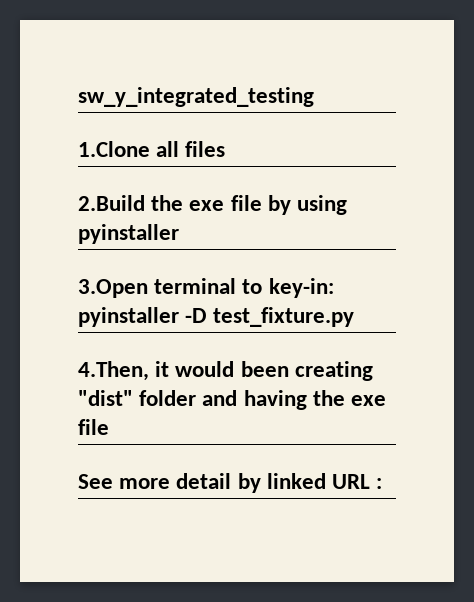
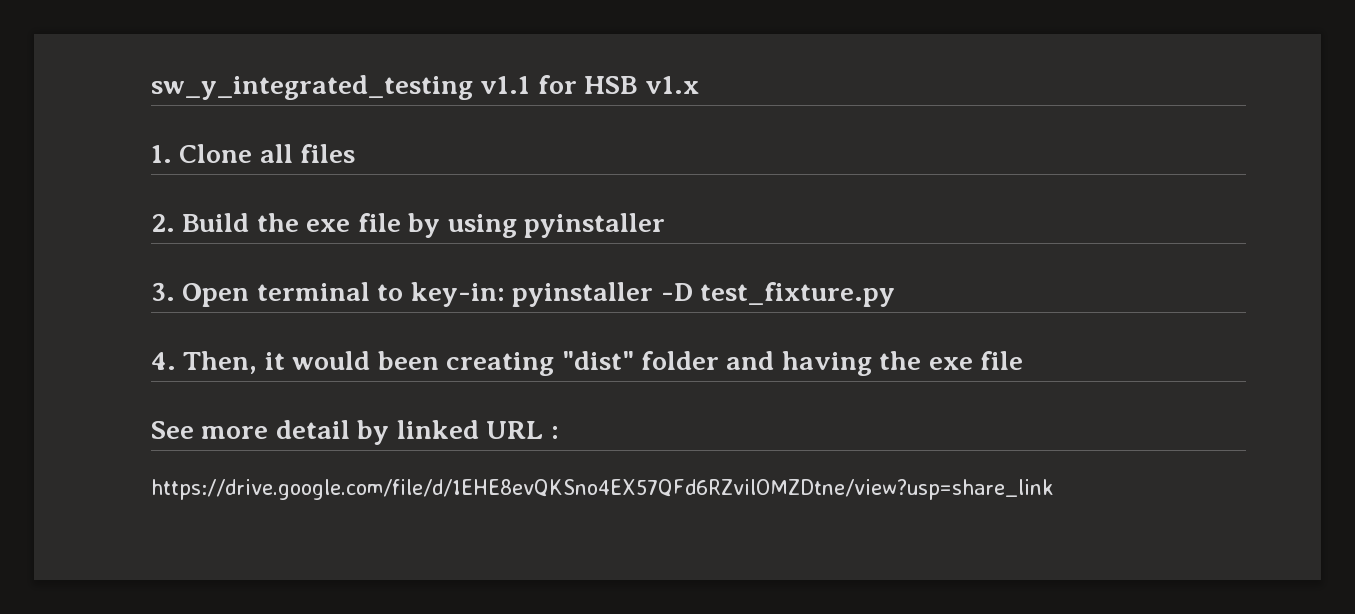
- sw_y_integrated_testing
- 1.Clone all files
+ sw_y_integrated_testing v1.1 for HSB v1.x
+ 1. Clone all files
- 2.Build the exe file by using pyinstaller
+ 2. Build the exe file by using pyinstaller
- 3.Open terminal to key-in: pyinstaller -D test_fixture.py
+ 3. Open terminal to key-in: pyinstaller -D test_fixture.py
- 4.Then, it would been creating "dist" folder and having the exe file
+ 4. Then, it would been creating "dist" folder and having the exe file
+ https://drive.google.com/file/d/1EHE8evQKSno4EX57QFd6RZvilOMZDtne/view?usp=share_link

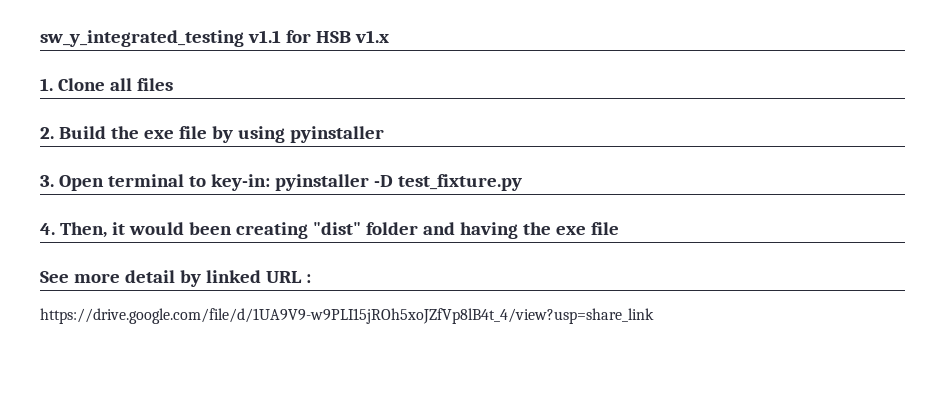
- https://drive.google.com/file/d/1EHE8evQKSno4EX57QFd6RZvilOMZDtne/view?usp=share_link
+ https://drive.google.com/file/d/1UA9V9-w9PLI15jROh5xoJZfVp8lB4t_4/view?usp=share_link

